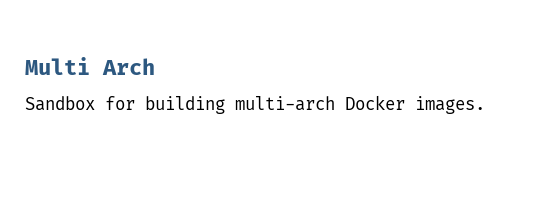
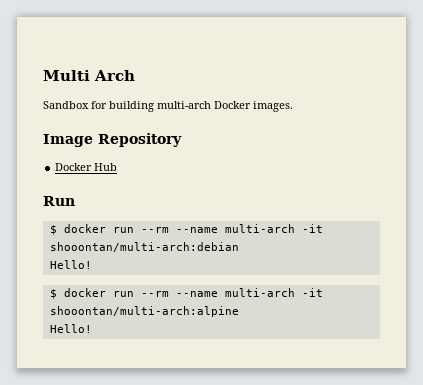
+ Image Repository
+ Docker Hub
+ Run
+ $ docker run --rm --name multi-arch -it shooontan/multi-arch:debian
+ Hello!
+ $ docker run --rm --name multi-arch -it shooontan/multi-arch:alpine
+ Hello!

